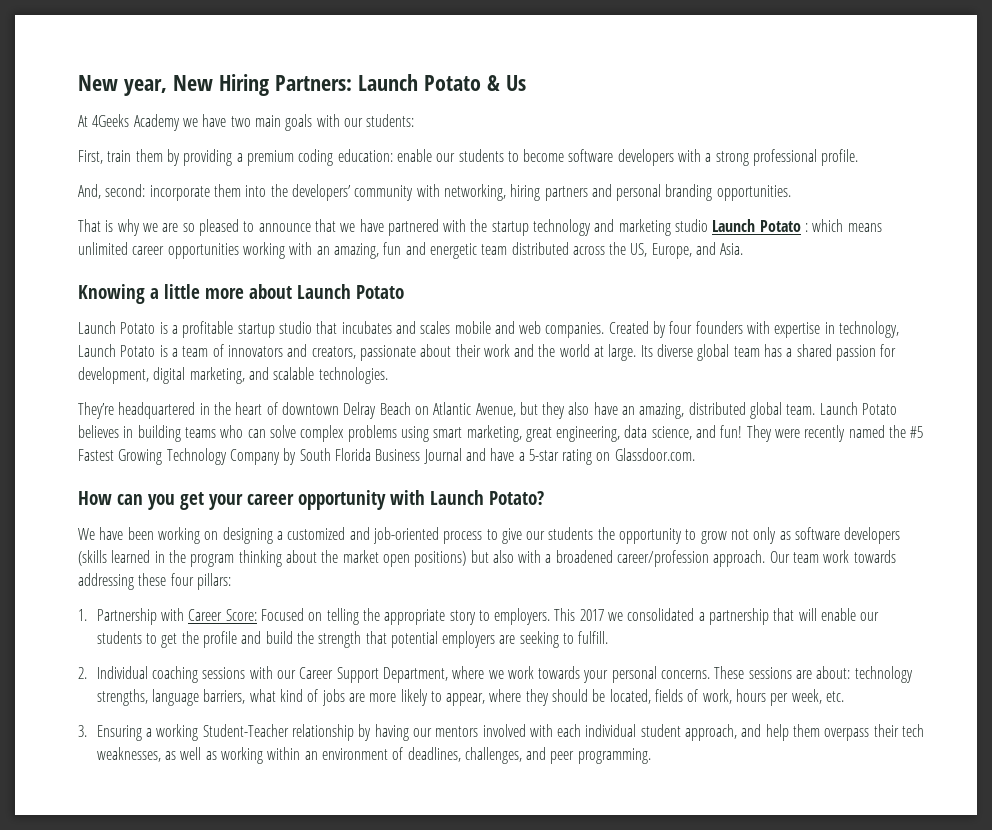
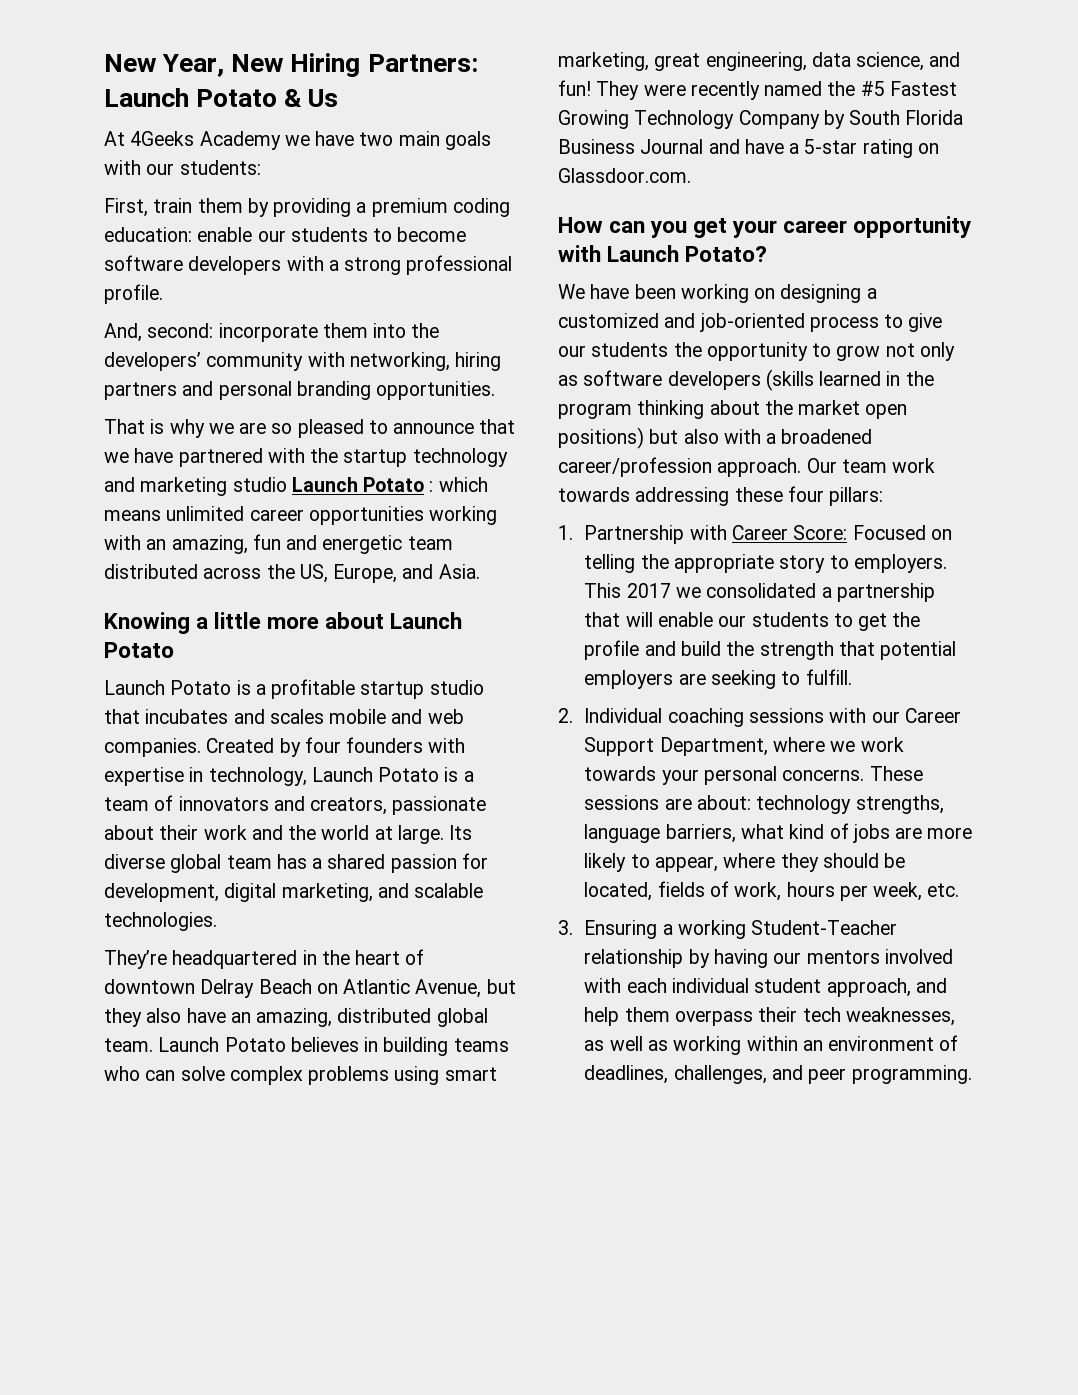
- New year, New Hiring Partners: Launch Potato & Us
+ New Year, New Hiring Partners: Launch Potato & Us

